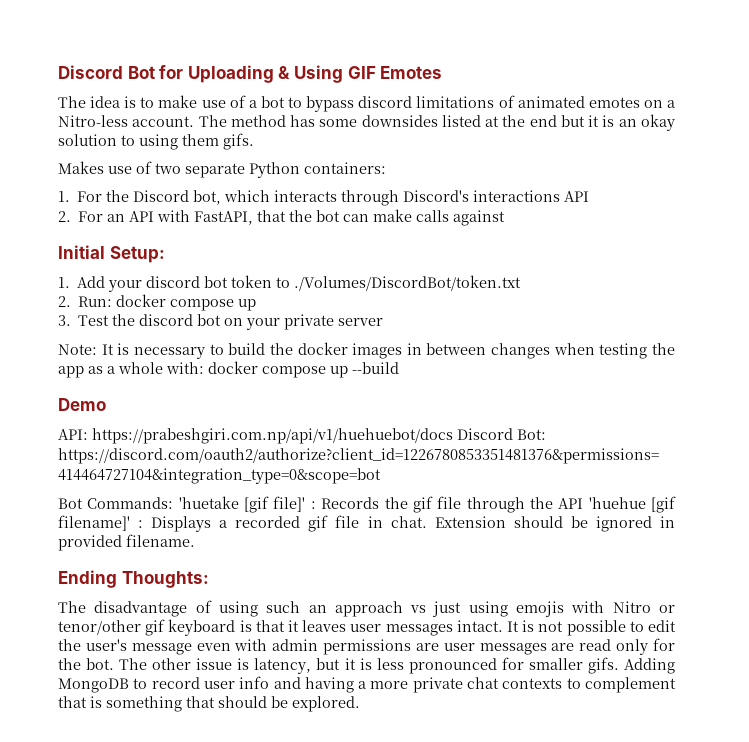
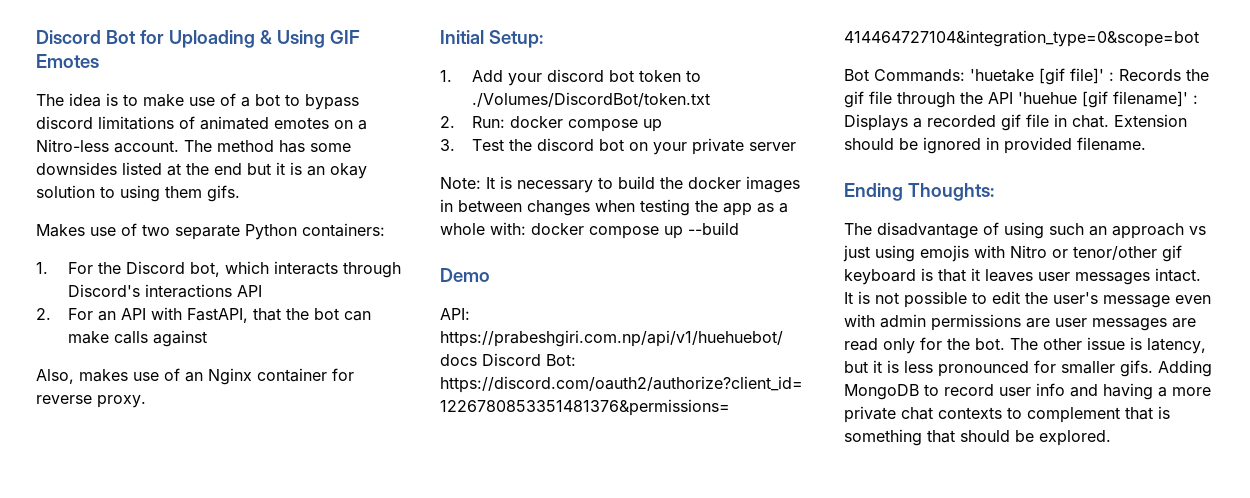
+ Also, makes use of an Nginx container for reverse proxy.

